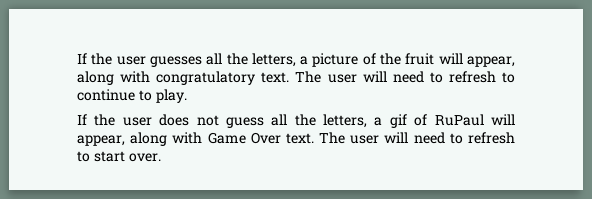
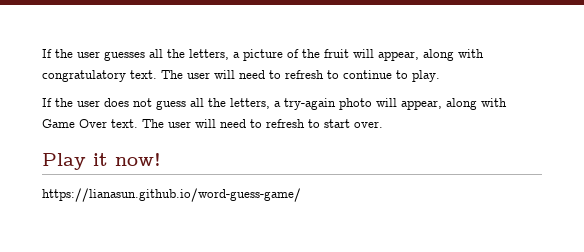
- If the user does not guess all the letters, a gif of RuPaul will appear, along with Game Over text.
+ If the user does not guess all the letters, a try-again photo will appear, along with Game Over text.
+ Play it now!
+ https://lianasun.github.io/word-guess-game/

